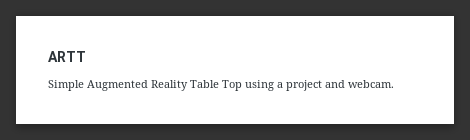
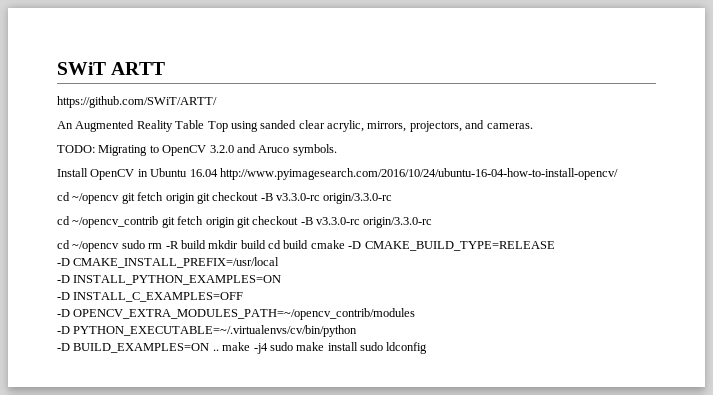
- ARTT
+ SWiT ARTT
- Simple Augmented Reality Table Top using a project and webcam.
+ https://github.com/SWiT/ARTT/
+ An Augmented Reality Table Top using sanded clear acrylic, mirrors, projectors, and cameras.
+ TODO: Migrating to OpenCV 3.2.0 and Aruco symbols.
+ Install OpenCV in Ubuntu 16.04 http://www.pyimagesearch.com/2016/10/24/ubuntu-16-04-how-to-install-opencv/
+ cd ~/opencv git fetch origin git checkout -B v3.3.0-rc origin/3.3.0-rc
+ cd ~/opencv_contrib git fetch origin git checkout -B v3.3.0-rc origin/3.3.0-rc
+ cd ~/opencv sudo rm -R build mkdir build cd build cmake -D CMAKE_BUILD_TYPE=RELEASE
+ -D CMAKE_INSTALL_PREFIX=/usr/local
+ -D INSTALL_PYTHON_EXAMPLES=ON
+ -D INSTALL_C_EXAMPLES=OFF
+ -D OPENCV_EXTRA_MODULES_PATH=~/opencv_contrib/modules
+ -D PYTHON_EXECUTABLE=~/.virtualenvs/cv/bin/python
+ -D BUILD_EXAMPLES=ON .. make -j4 sudo make install sudo ldconfig

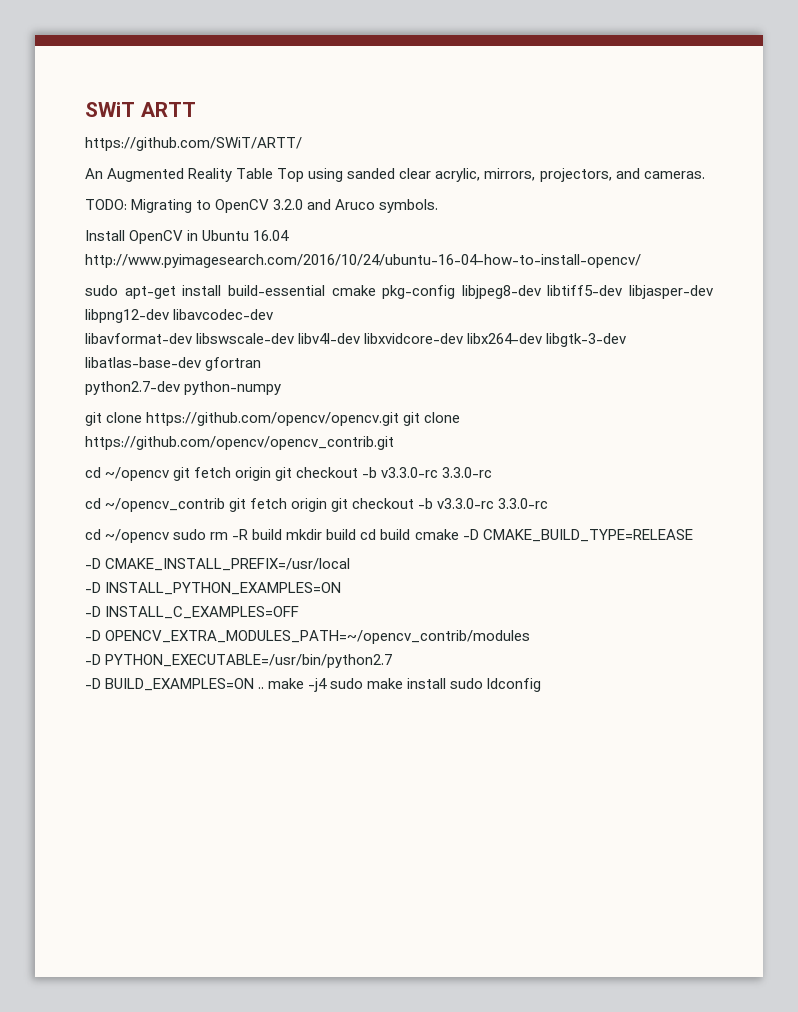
+ sudo apt-get install build-essential cmake pkg-config libjpeg8-dev libtiff5-dev libjasper-dev libpng12-dev libavcodec-dev
+ libavformat-dev libswscale-dev libv4l-dev libxvidcore-dev libx264-dev libgtk-3-dev libatlas-base-dev gfortran
+ python2.7-dev python-numpy
+ git clone https://github.com/opencv/opencv.git git clone https://github.com/opencv/opencv_contrib.git
- cd ~/opencv git fetch origin git checkout -B v3.3.0-rc origin/3.3.0-rc
+ cd ~/opencv git fetch origin git checkout -b v3.3.0-rc 3.3.0-rc
- cd ~/opencv_contrib git fetch origin git checkout -B v3.3.0-rc origin/3.3.0-rc
+ cd ~/opencv_contrib git fetch origin git checkout -b v3.3.0-rc 3.3.0-rc
- -D PYTHON_EXECUTABLE=~/.virtualenvs/cv/bin/python
+ -D PYTHON_EXECUTABLE=/usr/bin/python2.7

